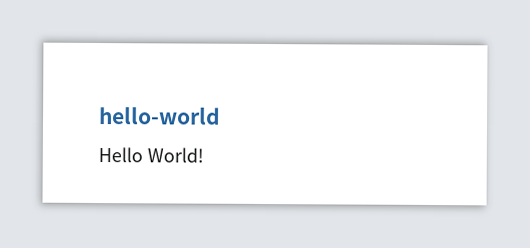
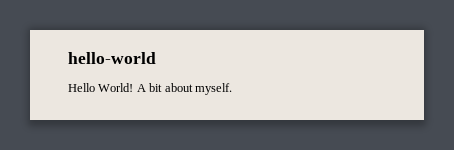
+ A bit about myself.

